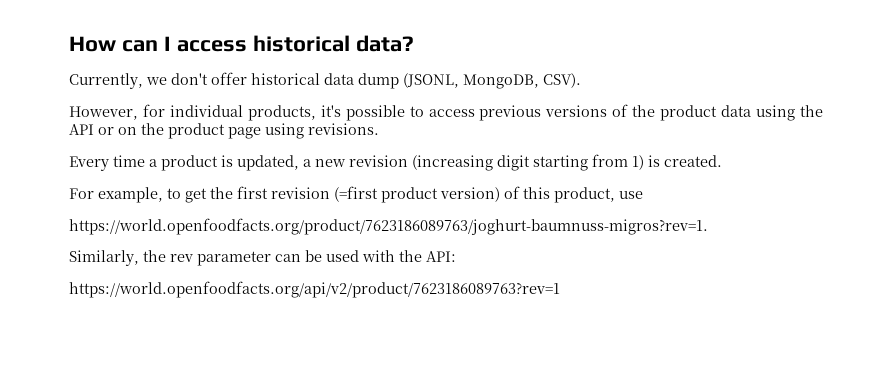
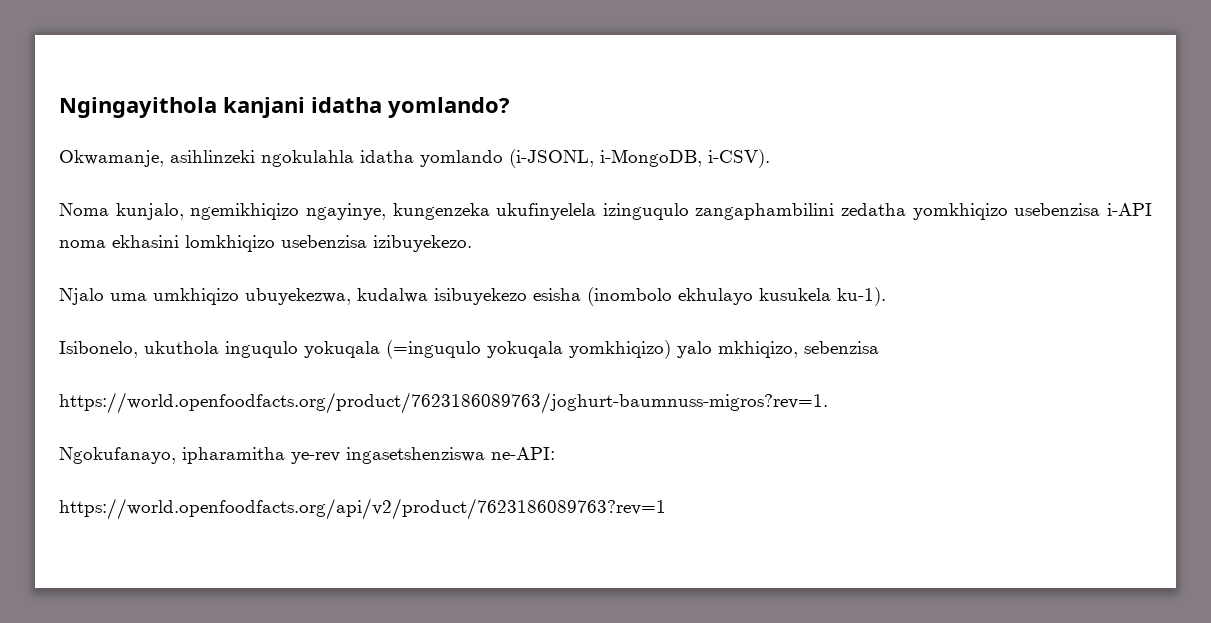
- How can I access historical data?
- Currently, we don't offer historical data dump (JSONL, MongoDB, CSV).
- However, for individual products, it's possible to access previous versions of the product data using the API or on the product page using revisions.
- Every time a product is updated, a new revision (increasing digit starting from 1) is created.
- For example, to get the first revision (=first product version) of this product, use
+ Ngingayithola kanjani idatha yomlando?
+ Okwamanje, asihlinzeki ngokulahla idatha yomlando (i-JSONL, i-MongoDB, i-CSV).
+ Noma kunjalo, ngemikhiqizo ngayinye, kungenzeka ukufinyelela izinguqulo zangaphambilini zedatha yomkhiqizo usebenzisa i-API noma ekhasini lomkhiqizo usebenzisa izibuyekezo.
+ Njalo uma umkhiqizo ubuyekezwa, kudalwa isibuyekezo esisha (inombolo ekhulayo kusukela ku-1).
+ Isibonelo, ukuthola inguqulo yokuqala (=inguqulo yokuqala yomkhiqizo) yalo mkhiqizo, sebenzisa
  https://world.openfoodfacts.org/product/7623186089763/joghurt-baumnuss-migros?rev=1.
- Similarly, the rev parameter can be used with the API:
+ Ngokufanayo, ipharamitha ye-rev ingasetshenziswa ne-API:

